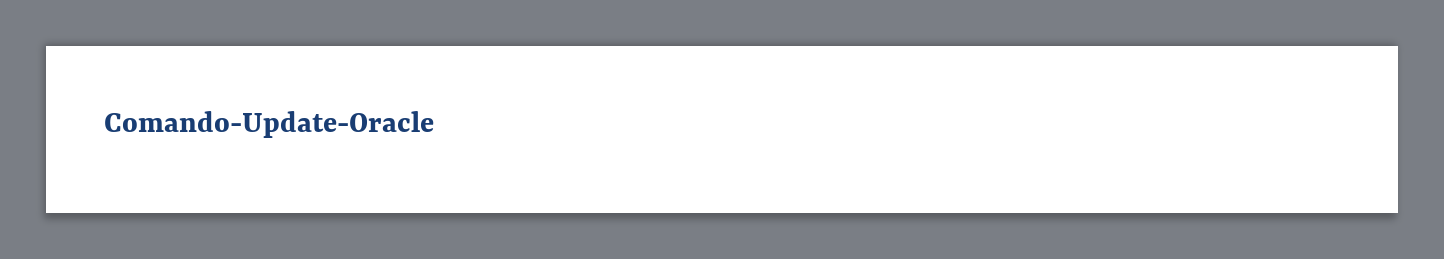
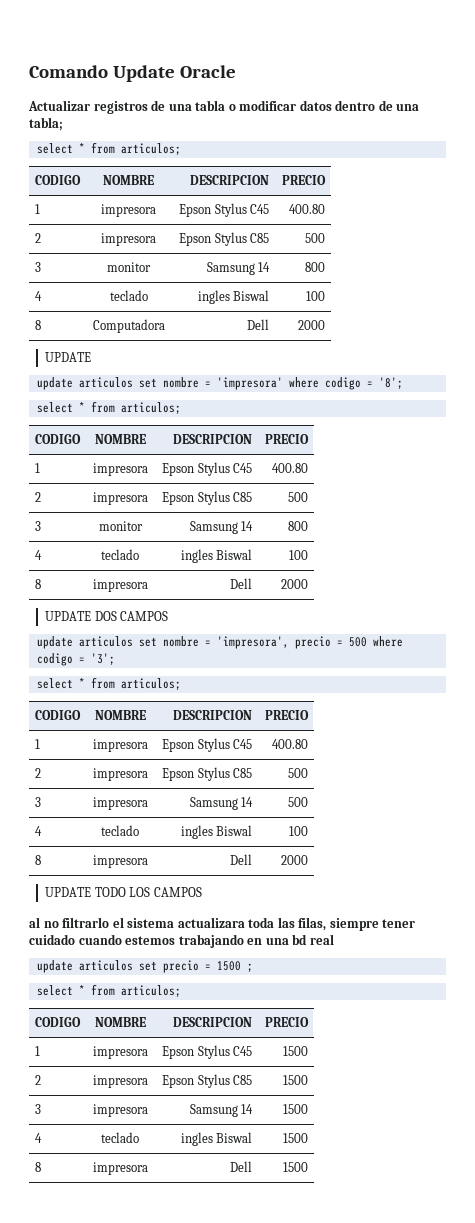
- Comando-Update-Oracle
+ Comando Update Oracle
+ Actualizar registros de una tabla o modificar datos dentro de una tabla;
+ select * from articulos;
+ CODIGO | NOMBRE | DESCRIPCION | PRECIO
+ 1 | impresora | Epson Stylus C45 | 400.80
+ 2 | impresora | Epson Stylus C85 | 500
+ 3 | monitor | Samsung 14 | 800
+ 4 | teclado | ingles Biswal | 100
+ 8 | Computadora | Dell | 2000
+ UPDATE
+ update articulos set nombre = 'impresora' where codigo = '8';
+ select * from articulos;
+ CODIGO | NOMBRE | DESCRIPCION | PRECIO
+ 1 | impresora | Epson Stylus C45 | 400.80
+ 2 | impresora | Epson Stylus C85 | 500
+ 3 | monitor | Samsung 14 | 800
+ 4 | teclado | ingles Biswal | 100
+ 8 | impresora | Dell | 2000
+ UPDATE DOS CAMPOS
+ update articulos set nombre = 'impresora', precio = 500 where codigo = '3';
+ select * from articulos;
+ CODIGO | NOMBRE | DESCRIPCION | PRECIO
+ 1 | impresora | Epson Stylus C45 | 400.80
+ 2 | impresora | Epson Stylus C85 | 500
+ 3 | impresora | Samsung 14 | 500
+ 4 | teclado | ingles Biswal | 100
+ 8 | impresora | Dell | 2000
+ UPDATE TODO LOS CAMPOS
+ al no filtrarlo el sistema actualizara toda las filas, siempre tener cuidado cuando estemos trabajando en una bd real
+ update articulos set precio = 1500 ;
+ select * from articulos;
+ CODIGO | NOMBRE | DESCRIPCION | PRECIO
+ 1 | impresora | Epson Stylus C45 | 1500
+ 2 | impresora | Epson Stylus C85 | 1500
+ 3 | impresora | Samsung 14 | 1500
+ 4 | teclado | ingles Biswal | 1500
+ 8 | impresora | Dell | 1500

